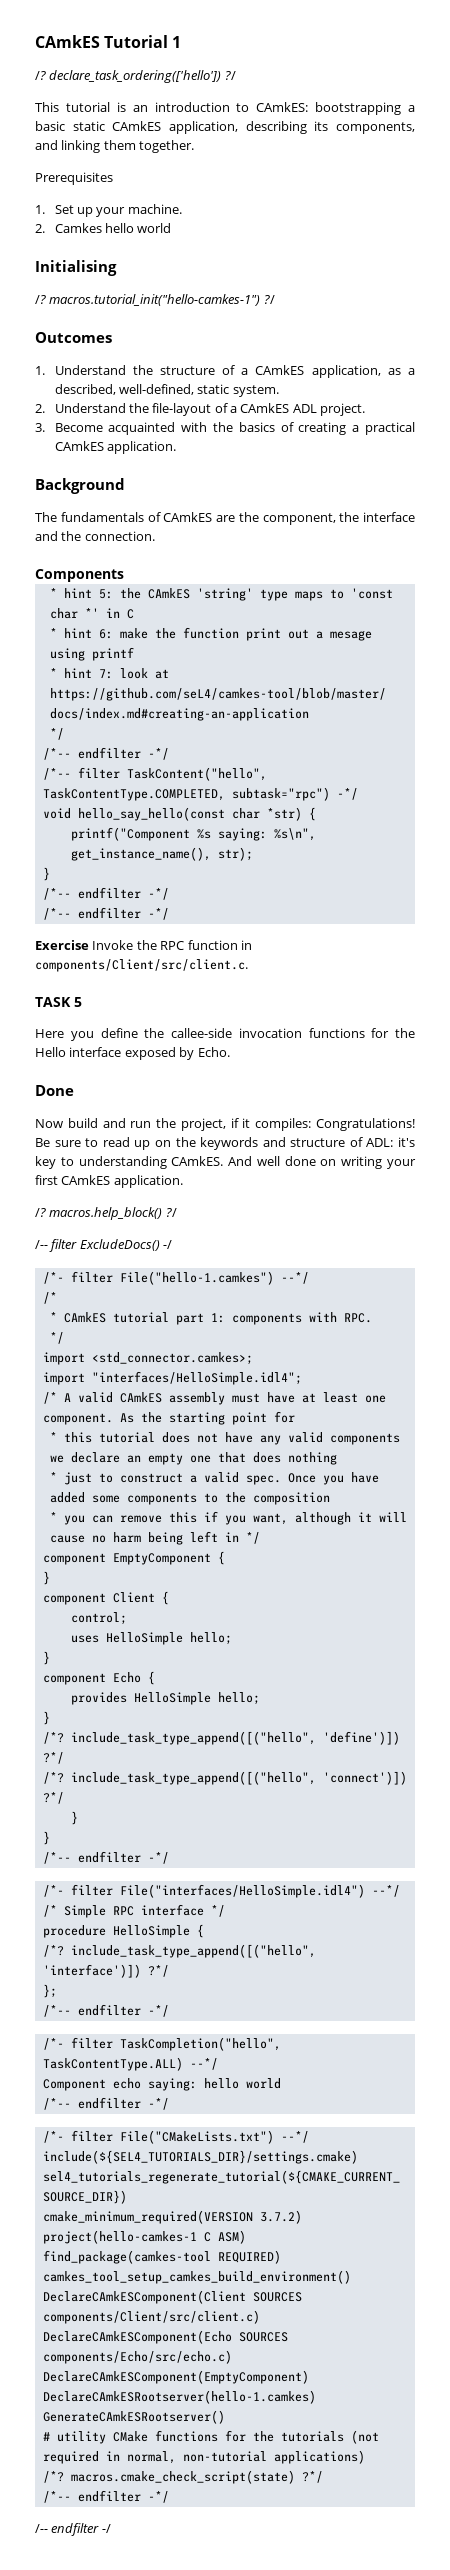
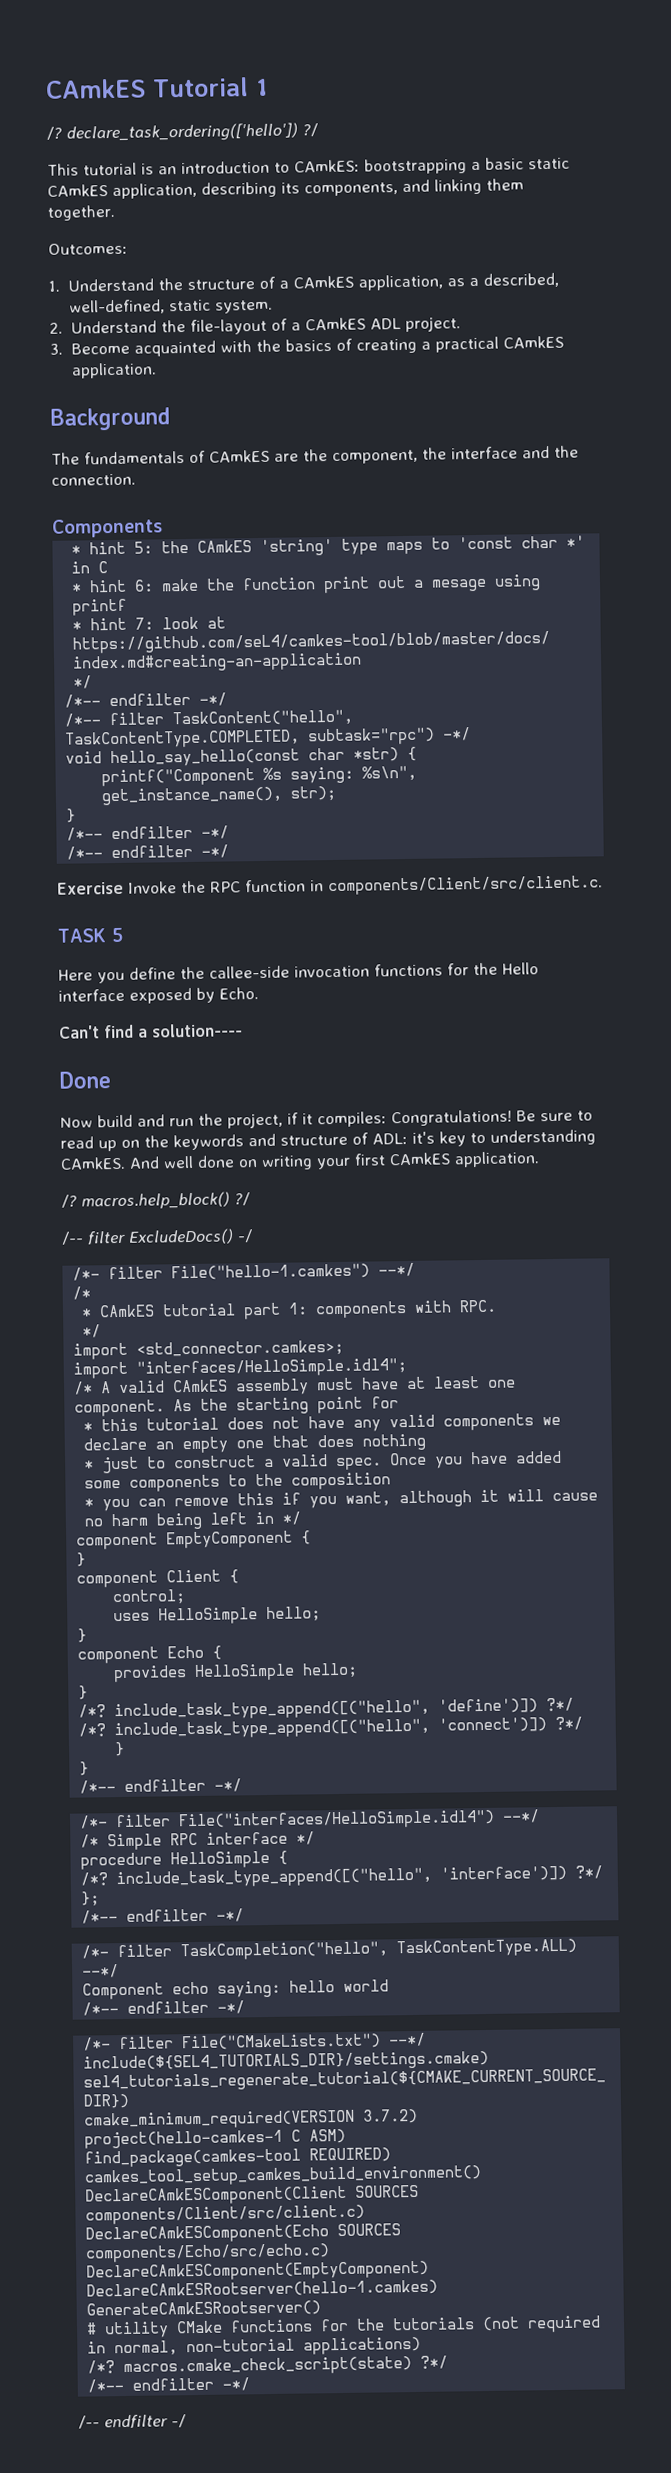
- Prerequisites
- 1. Set up your machine.
- 2. Camkes hello world
- Initialising
- /? macros.tutorial_init("hello-camkes-1") ?/
- Outcomes
+ Outcomes:
+ Can't find a solution----

